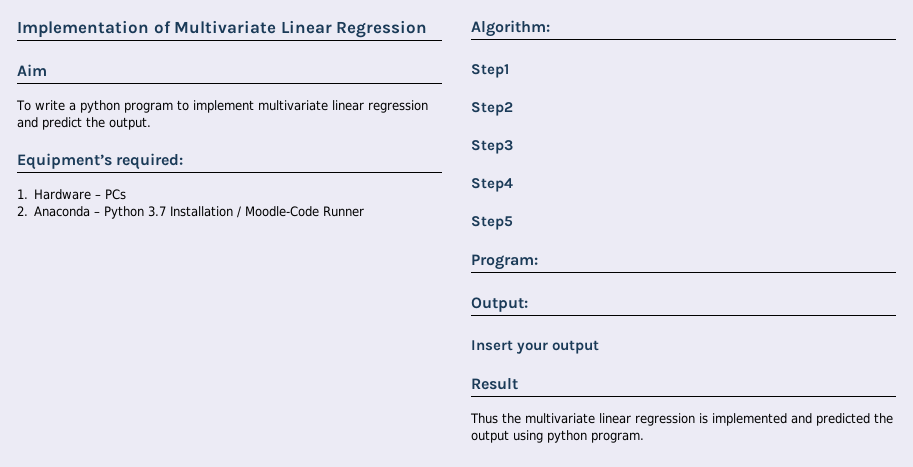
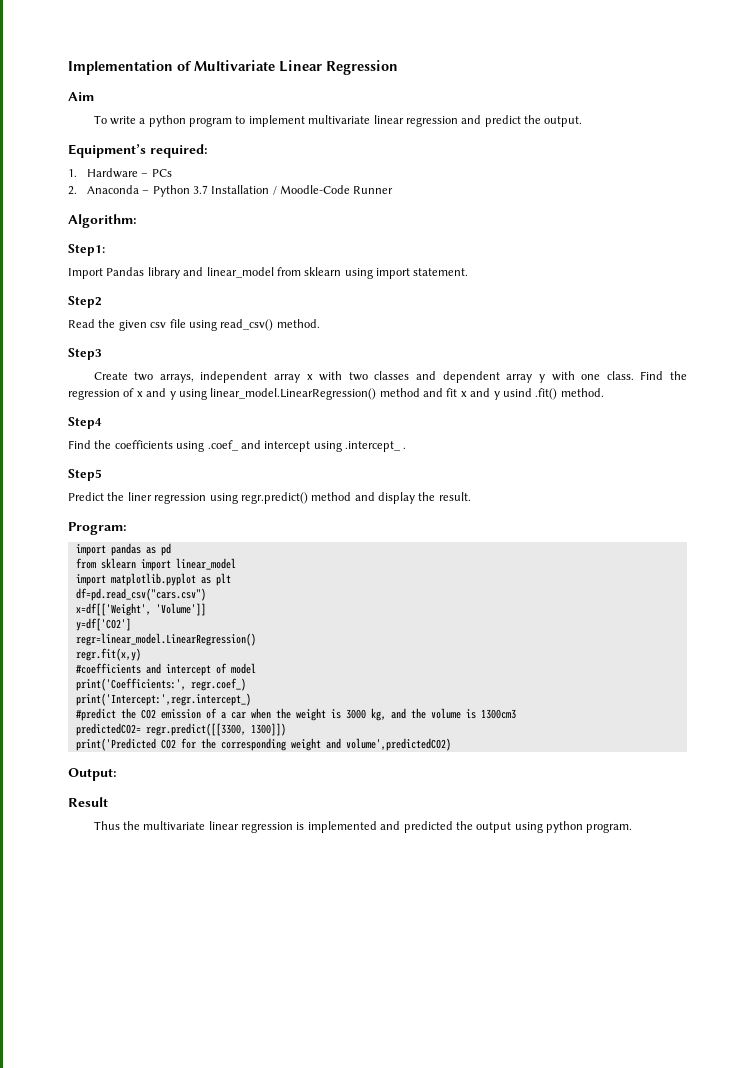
- Step1
+ Step1:
+ Import Pandas library and linear_model from sklearn using import statement.
  Step2
+ Read the given csv file using read_csv() method.
  Step3
+ Create two arrays, independent array x with two classes and dependent array y with one class. Find the regression of x and y using linear_model.LinearRegression() method and fit x and y usind .fit() method.
  Step4
+ Find the coefficients using .coef_ and intercept using .intercept_ .
  Step5
+ Predict the liner regression using regr.predict() method and display the result.
  Program:
+ import pandas as pd
+ from sklearn import linear_model
+ import matplotlib.pyplot as plt
+ df=pd.read_csv("cars.csv")
+ x=df[['Weight', 'Volume']]
+ y=df['CO2']
+ regr=linear_model.LinearRegression()
+ regr.fit(x,y)
+ #coefficients and intercept of model
+ print('Coefficients:', regr.coef_)
+ print('Intercept:',regr.intercept_)
+ #predict the CO2 emission of a car when the weight is 3000 kg, and the volume is 1300cm3
+ predictedCO2= regr.predict([[3300, 1300]])
+ print('Predicted CO2 for the corresponding weight and volume',predictedCO2)
  Output:
- Insert your output

